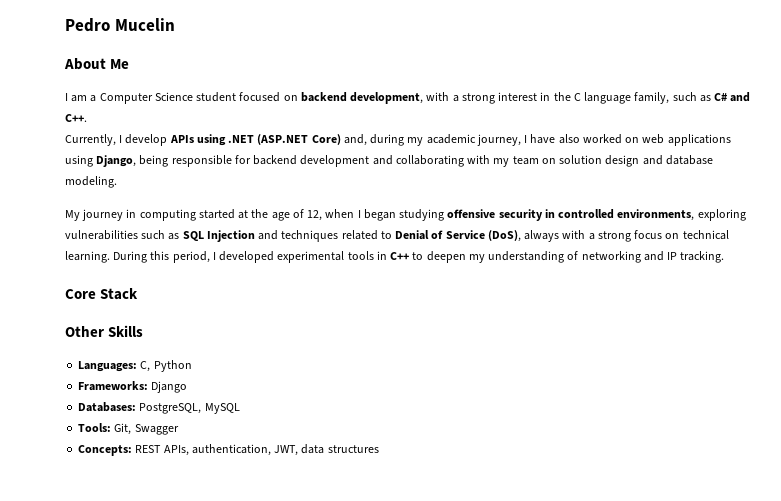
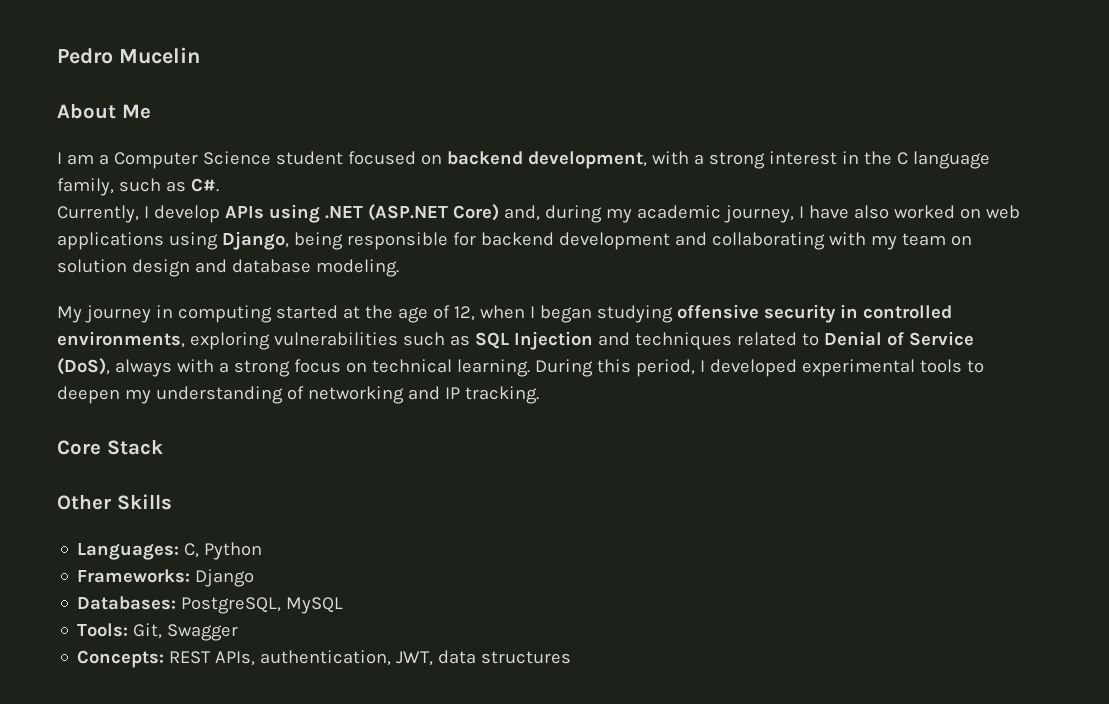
- I am a Computer Science student focused on backend development, with a strong interest in the C language family, such as C# and C++.
+ I am a Computer Science student focused on backend development, with a strong interest in the C language family, such as C#.
- During this period, I developed experimental tools in C++ to deepen my understanding of networking and IP tracking.
+ During this period, I developed experimental tools to deepen my understanding of networking and IP tracking.

